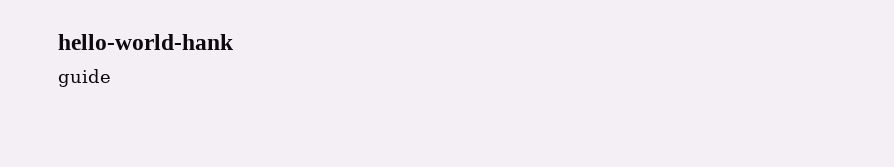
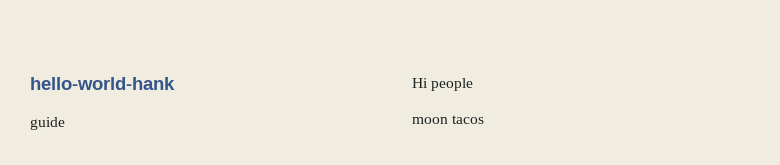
+ Hi people
+ moon tacos

